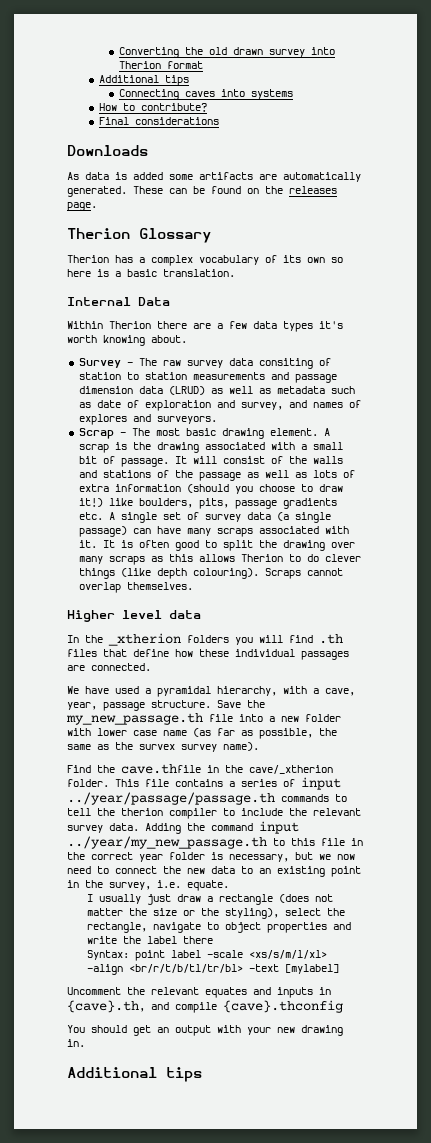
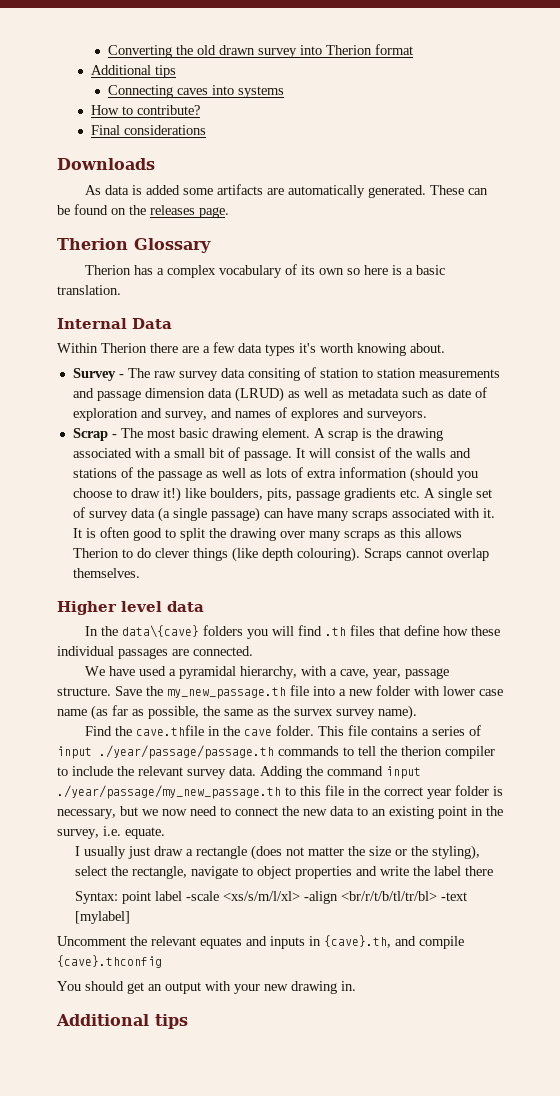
- In the _xtherion folders you will find .th files that define how these individual passages are connected.
+ In the data\{cave} folders you will find .th files that define how these individual passages are connected.
- Find the cave.thfile in the cave/_xtherion folder.
+ Find the cave.thfile in the cave folder.
- This file contains a series of input ../year/passage/passage.th commands to tell the therion compiler to include the relevant survey data.
+ This file contains a series of input ./year/passage/passage.th commands to tell the therion compiler to include the relevant survey data.
- Adding the command input ../year/my_new_passage.th to this file in the correct year folder is necessary, but we now need to connect the new data to an existing point in the survey, i.e. equate.
+ Adding the command input ./year/passage/my_new_passage.th to this file in the correct year folder is necessary, but we now need to connect the new data to an existing point in the survey, i.e. equate.

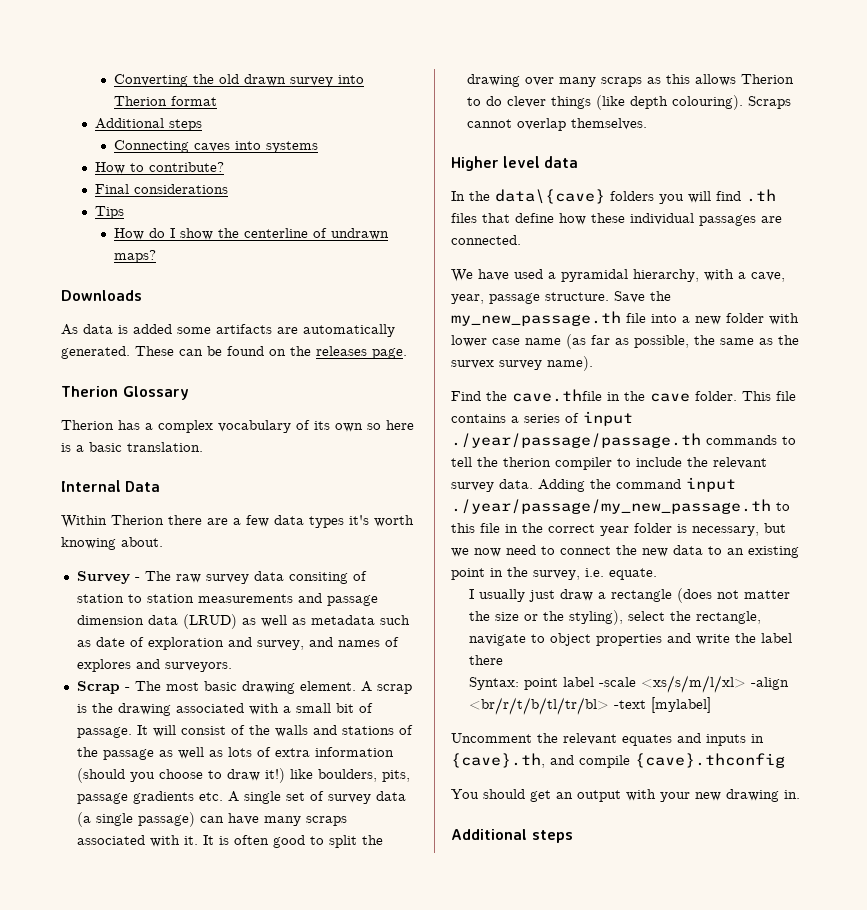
  Converting the old drawn survey into Therion format
- Additional tips
+ Additional steps
+ Tips
+ How do I show the centerline of undrawn maps?
  You should get an output with your new drawing in.
- Additional tips
+ Additional steps

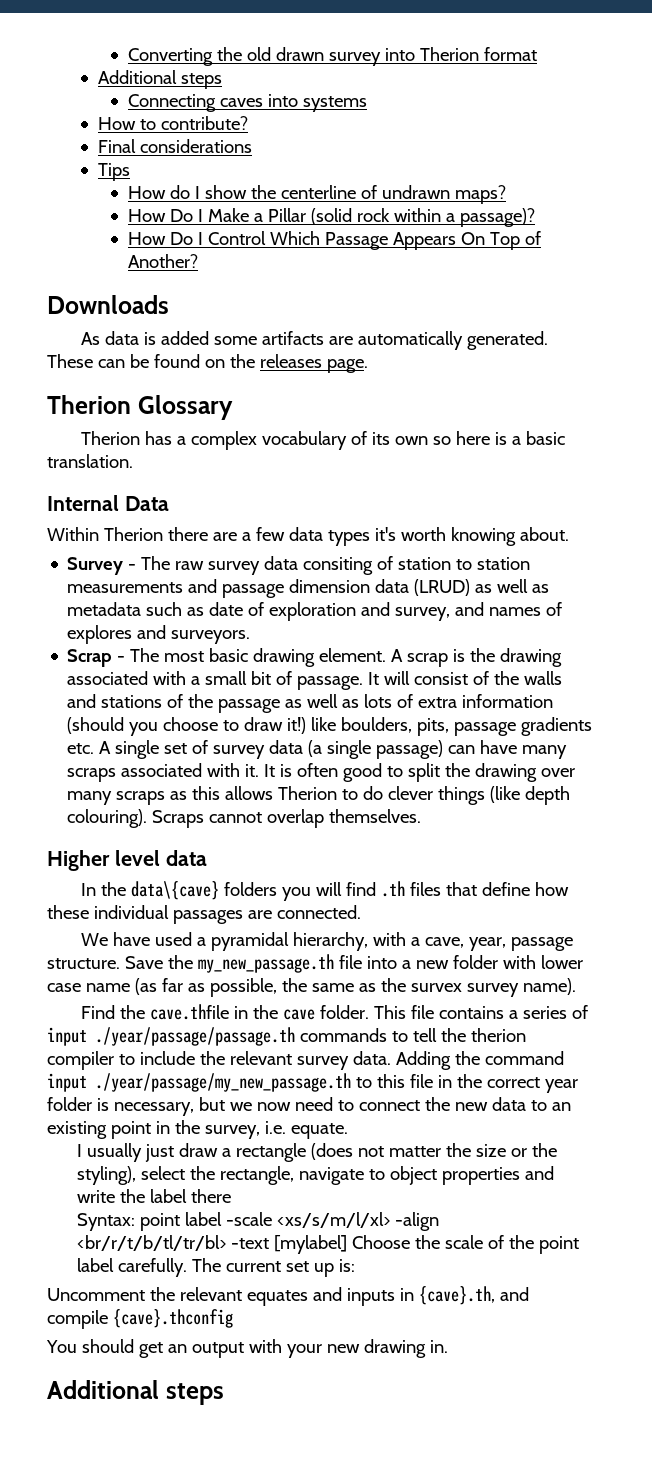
+ How Do I Make a Pillar (solid rock within a passage)?
+ How Do I Control Which Passage Appears On Top of Another?
- Syntax: point label -scale <xs/s/m/l/xl> -align <br/r/t/b/tl/tr/bl> -text [mylabel]
+ Syntax: point label -scale <xs/s/m/l/xl> -align <br/r/t/b/tl/tr/bl> -text [mylabel] Choose the scale of the point label carefully. The current set up is:

